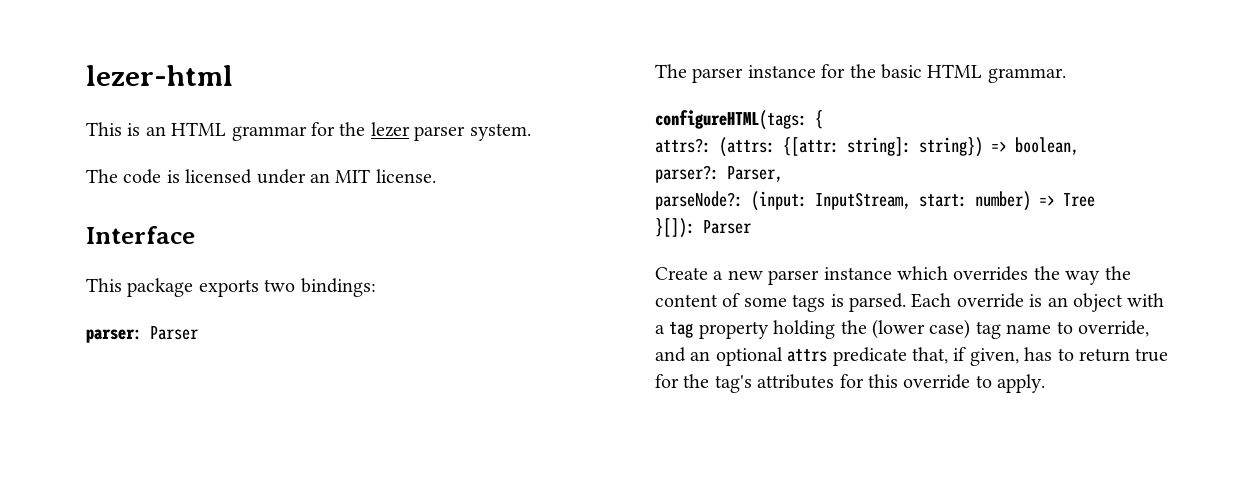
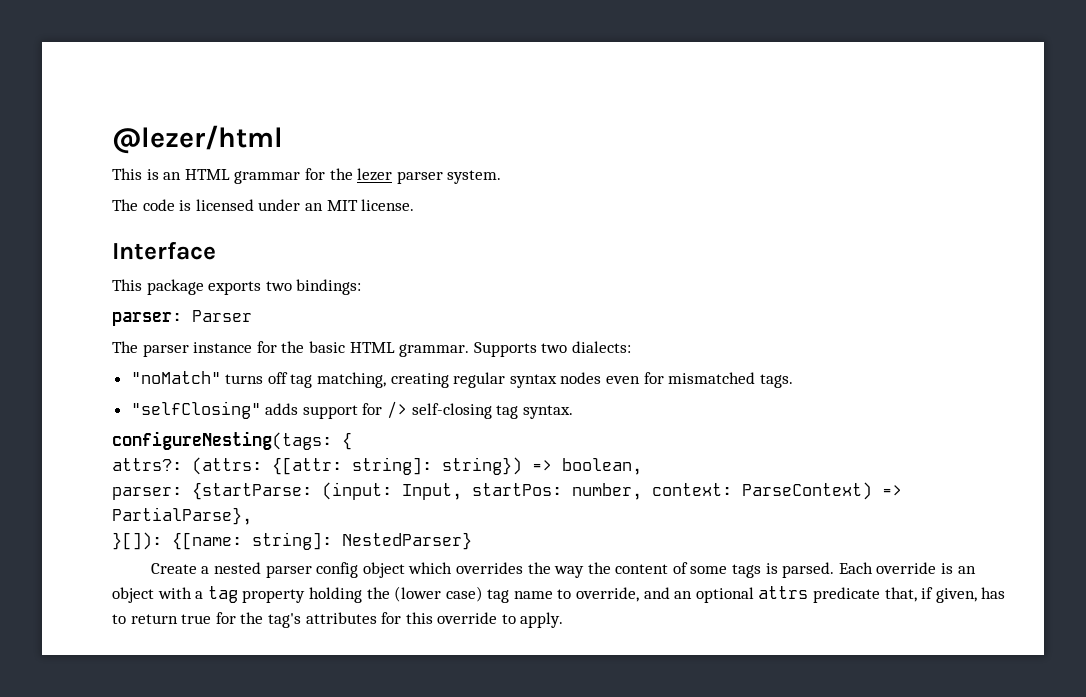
- lezer-html
+ @lezer/html
- The parser instance for the basic HTML grammar.
- configureHTML(tags: {
+ The parser instance for the basic HTML grammar. Supports two dialects:
+ "noMatch" turns off tag matching, creating regular syntax nodes even for mismatched tags.
+ "selfClosing" adds support for /> self-closing tag syntax.
+ configureNesting(tags: {
- parser?: Parser,
- parseNode?: (input: InputStream, start: number) => Tree
- }[]): Parser
- Create a new parser instance which overrides the way the content of some tags is parsed.
+ parser: {startParse: (input: Input, startPos: number, context: ParseContext) => PartialParse},
+ }[]): {[name: string]: NestedParser}
+ Create a nested parser config object which overrides the way the content of some tags is parsed.

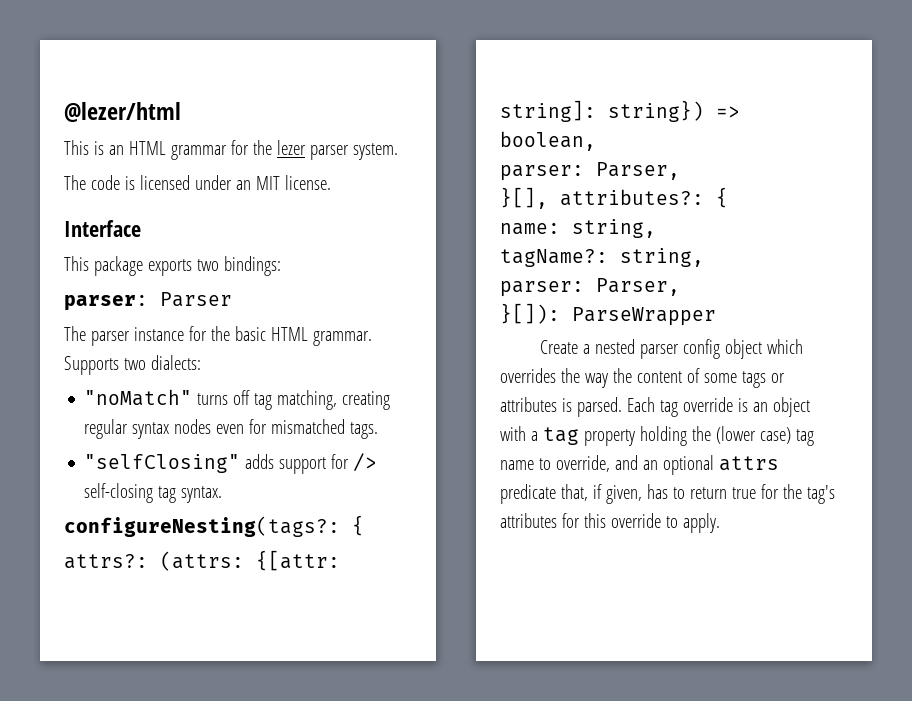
- configureNesting(tags: {
+ configureNesting(tags?: {
  attrs?: (attrs: {[attr: string]: string}) => boolean,
- parser: {startParse: (input: Input, startPos: number, context: ParseContext) => PartialParse},
- }[]): {[name: string]: NestedParser}
+ parser: Parser,
+ }[], attributes?: {
+ name: string,
+ tagName?: string,
+ parser: Parser,
+ }[]): ParseWrapper
- Create a nested parser config object which overrides the way the content of some tags is parsed.
+ Create a nested parser config object which overrides the way the content of some tags or attributes is parsed.
- Each override is an object with a tag property holding the (lower case) tag name to override, and an optional attrs predicate that, if given, has to return true for the tag's attributes for this override to apply.
+ Each tag override is an object with a tag property holding the (lower case) tag name to override, and an optional attrs predicate that, if given, has to return true for the tag's attributes for this override to apply.

